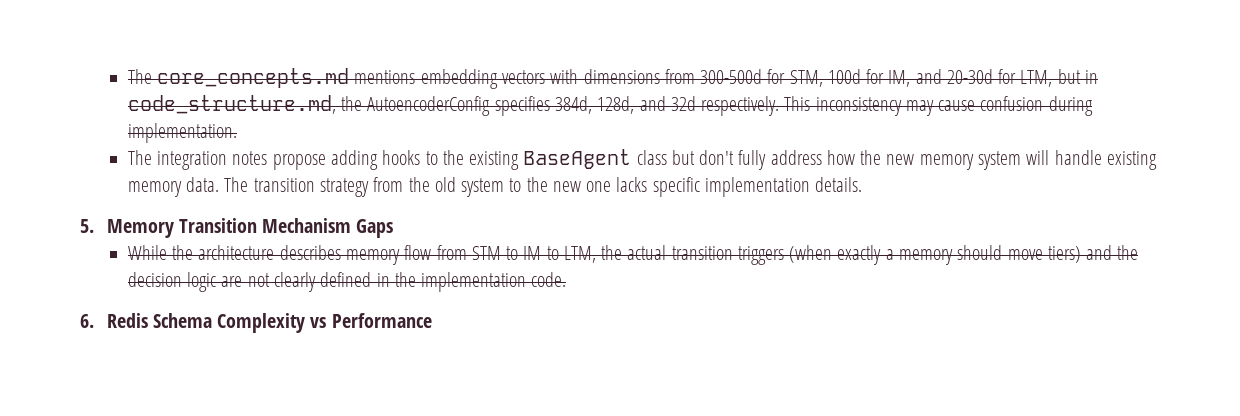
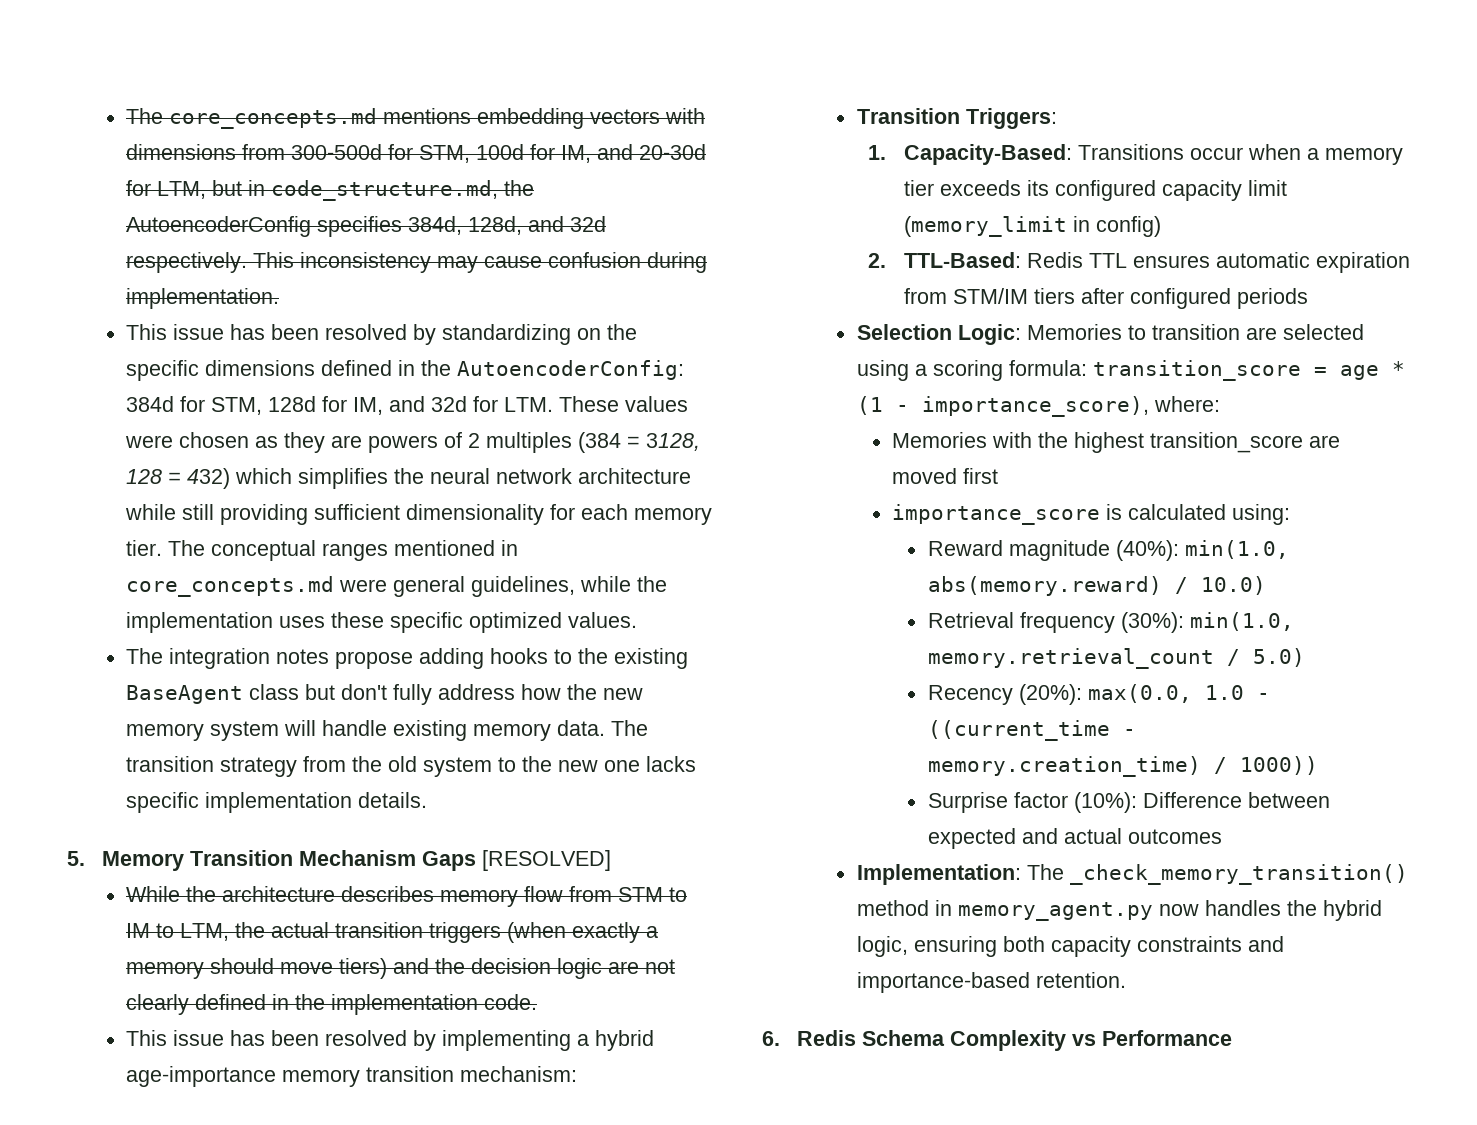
+ This issue has been resolved by standardizing on the specific dimensions defined in the AutoencoderConfig: 384d for STM, 128d for IM, and 32d for LTM. These values were chosen as they are powers of 2 multiples (384 = 3128, 128 = 432) which simplifies the neural network architecture while still providing sufficient dimensionality for each memory tier. The conceptual ranges mentioned in core_concepts.md were general guidelines, while the implementation uses these specific optimized values.
- 5. Memory Transition Mechanism Gaps
+ 5. Memory Transition Mechanism Gaps [RESOLVED]
+ This issue has been resolved by implementing a hybrid age-importance memory transition mechanism:
+ Transition Triggers:
+ 1. Capacity-Based: Transitions occur when a memory tier exceeds its configured capacity limit (memory_limit in config)
+ 2. TTL-Based: Redis TTL ensures automatic expiration from STM/IM tiers after configured periods
+ Selection Logic: Memories to transition are selected using a scoring formula: transition_score = age * (1 - importance_score), where:
+ Memories with the highest transition_score are moved first
+ importance_score is calculated using:
+ Reward magnitude (40%): min(1.0, abs(memory.reward) / 10.0)
+ Retrieval frequency (30%): min(1.0, memory.retrieval_count / 5.0)
+ Recency (20%): max(0.0, 1.0 - ((current_time - memory.creation_time) / 1000))
+ Surprise factor (10%): Difference between expected and actual outcomes
+ Implementation: The _check_memory_transition() method in memory_agent.py now handles the hybrid logic, ensuring both capacity constraints and importance-based retention.

